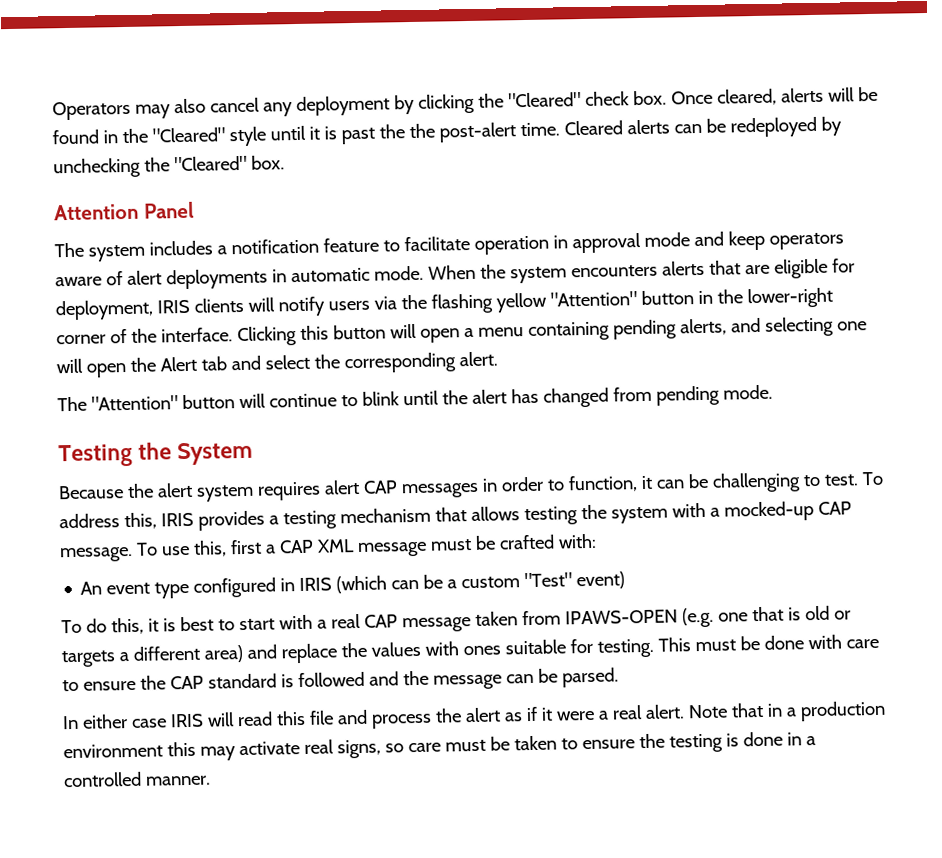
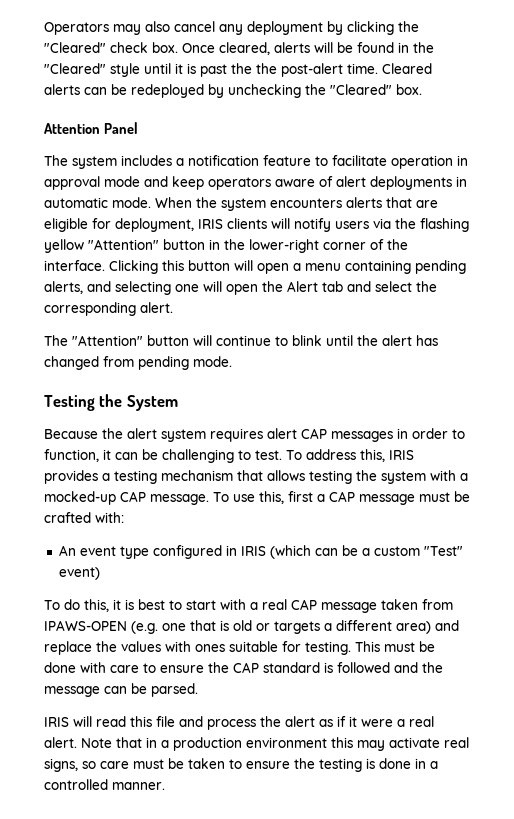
- To use this, first a CAP XML message must be crafted with:
+ To use this, first a CAP message must be crafted with:
- In either case IRIS will read this file and process the alert as if it were a real alert.
+ IRIS will read this file and process the alert as if it were a real alert.

